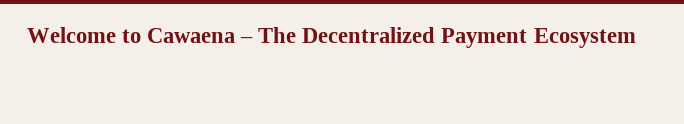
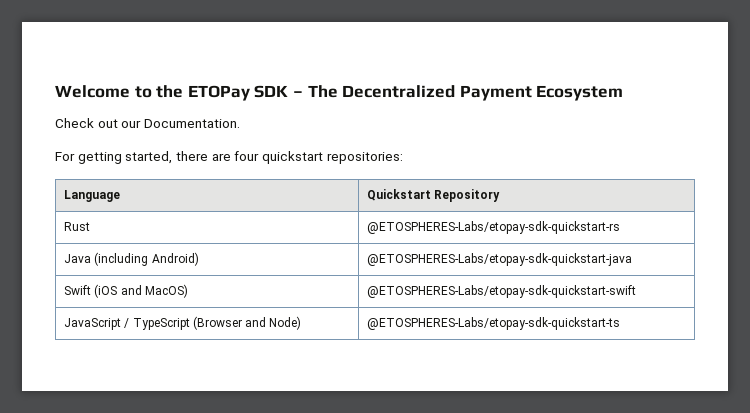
- Welcome to Cawaena – The Decentralized Payment Ecosystem
+ Welcome to the ETOPay SDK – The Decentralized Payment Ecosystem
+ Check out our Documentation.
+ For getting started, there are four quickstart repositories:
+ Language | Quickstart Repository
+ Rust | @ETOSPHERES-Labs/etopay-sdk-quickstart-rs
+ Java (including Android) | @ETOSPHERES-Labs/etopay-sdk-quickstart-java
+ Swift (iOS and MacOS) | @ETOSPHERES-Labs/etopay-sdk-quickstart-swift
+ JavaScript / TypeScript (Browser and Node) | @ETOSPHERES-Labs/etopay-sdk-quickstart-ts

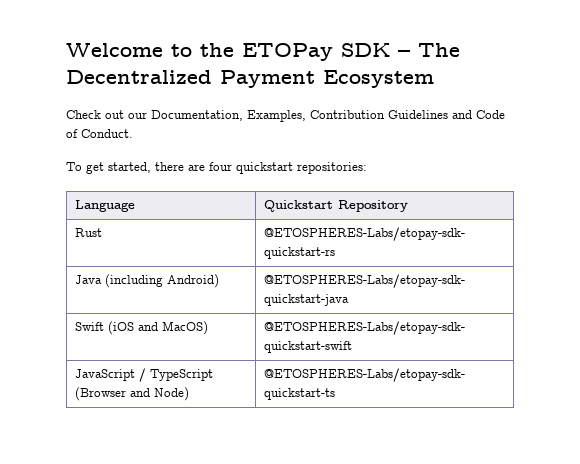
- Check out our Documentation.
- For getting started, there are four quickstart repositories:
+ Check out our Documentation, Examples, Contribution Guidelines and Code of Conduct.
+ To get started, there are four quickstart repositories:

